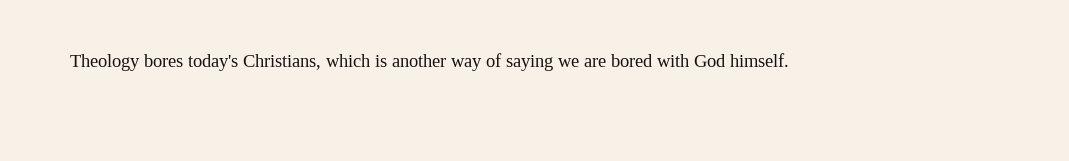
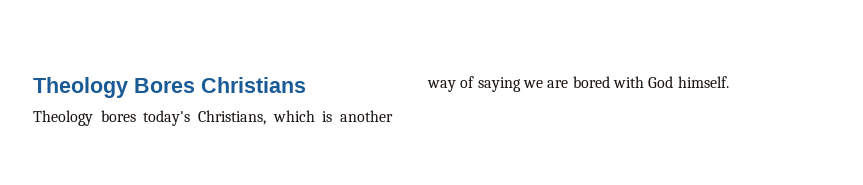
+ Theology Bores Christians

